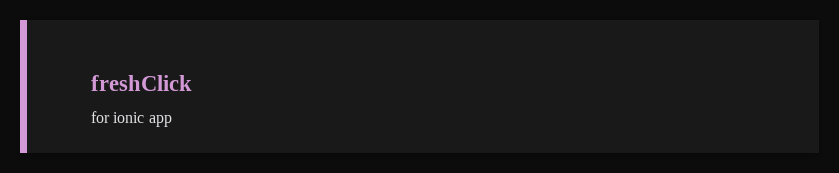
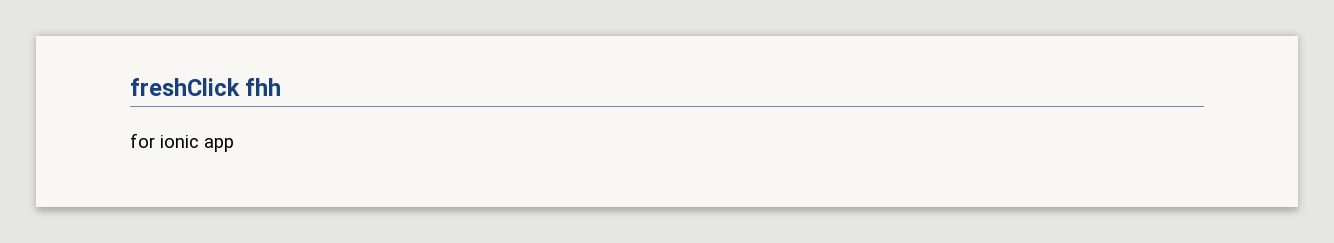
- freshClick
+ freshClick fhh

